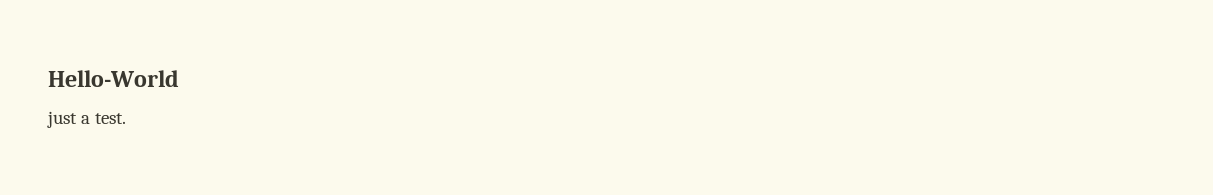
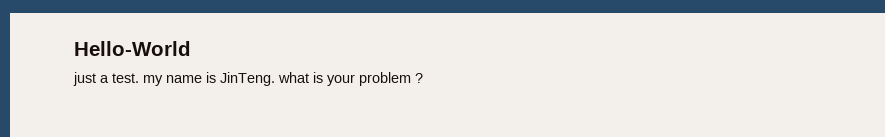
- just a test.
+ just a test. my name is JinTeng. what is your problem ?

